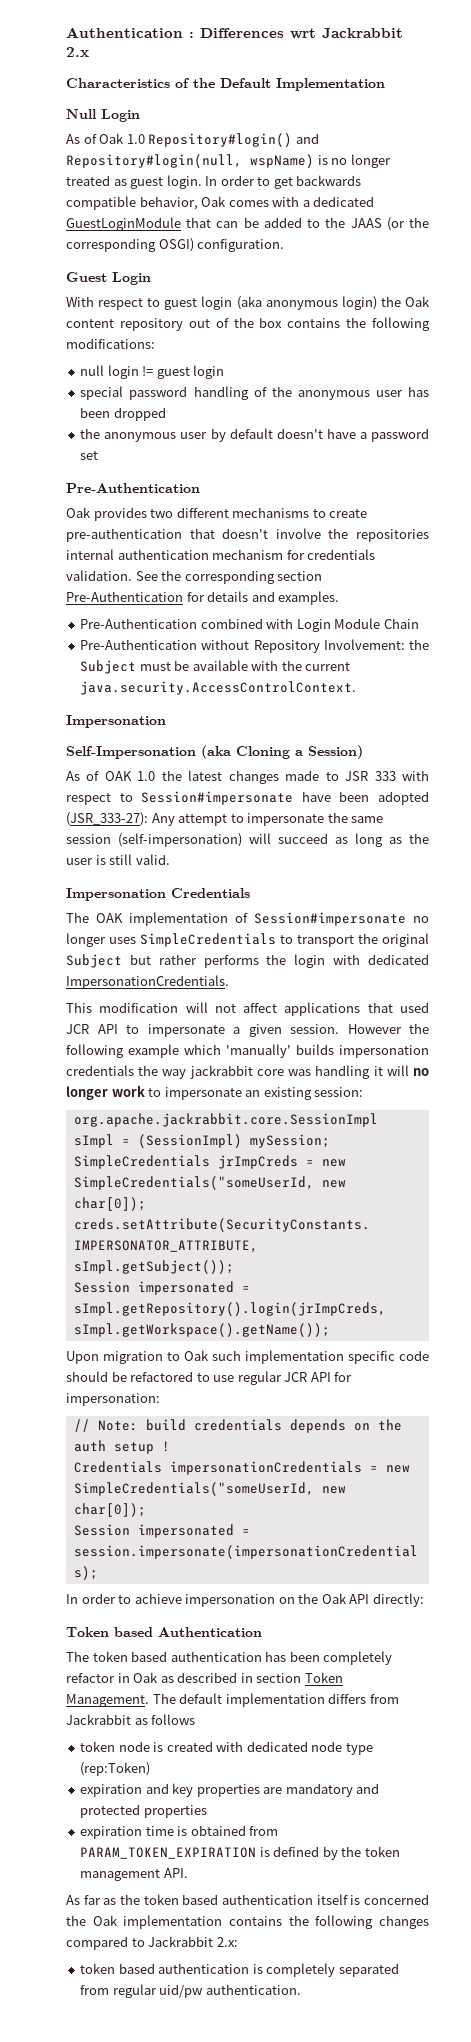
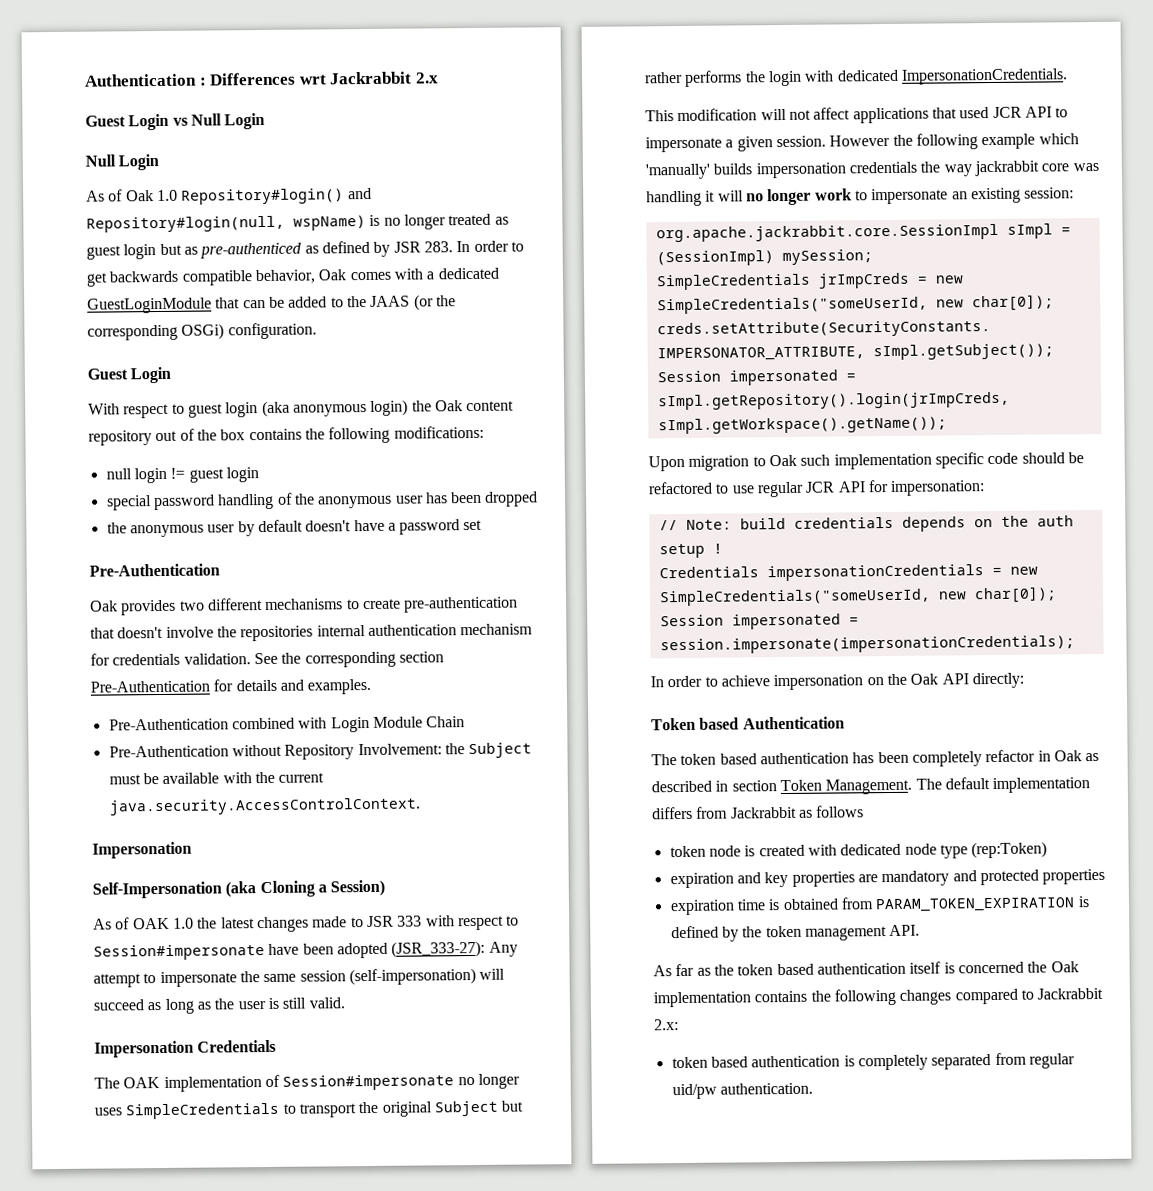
- Characteristics of the Default Implementation
+ Guest Login vs Null Login
- As of Oak 1.0 Repository#login() and Repository#login(null, wspName) is no longer treated as guest login. In order to get backwards compatible behavior, Oak comes with a dedicated GuestLoginModule that can be added to the JAAS (or the corresponding OSGI) configuration.
+ As of Oak 1.0 Repository#login() and Repository#login(null, wspName) is no longer treated as guest login but as pre-authenticed as defined by JSR 283. In order to get backwards compatible behavior, Oak comes with a dedicated GuestLoginModule that can be added to the JAAS (or the corresponding OSGi) configuration.

